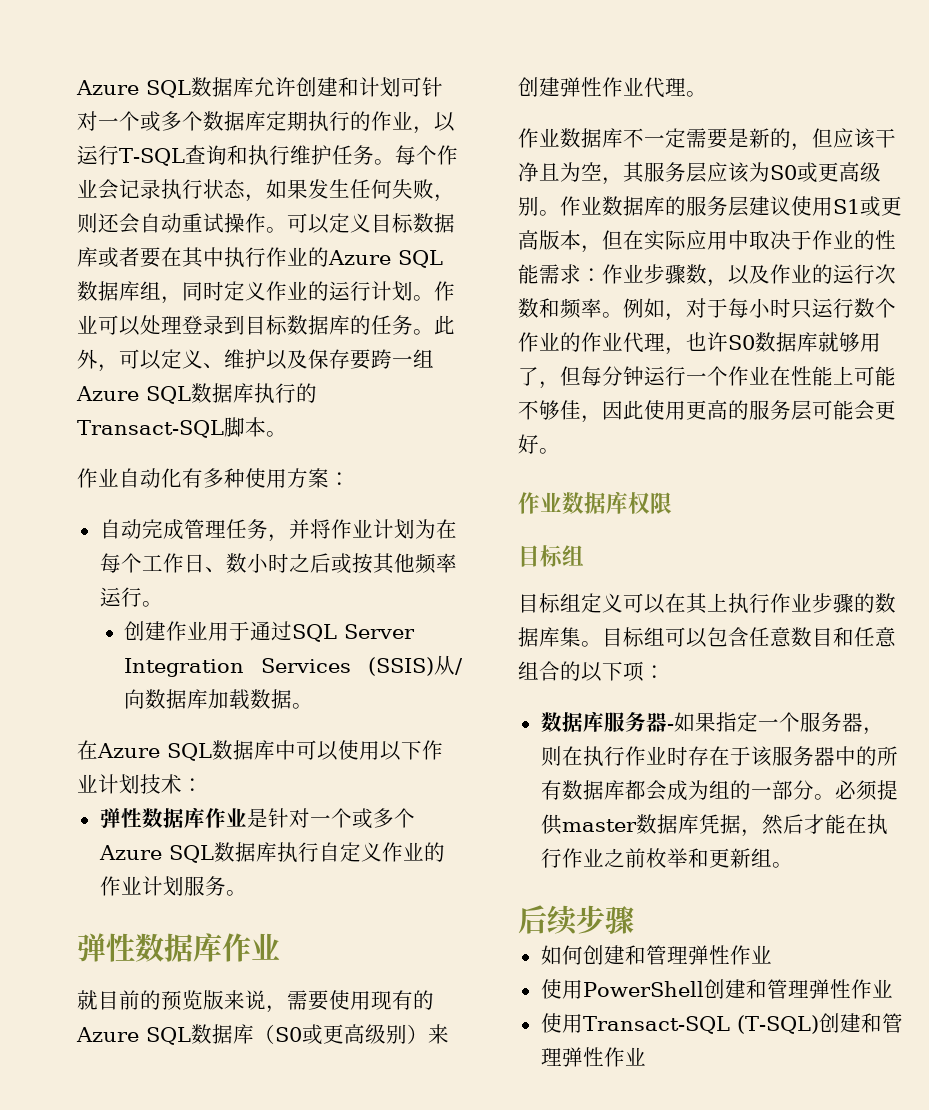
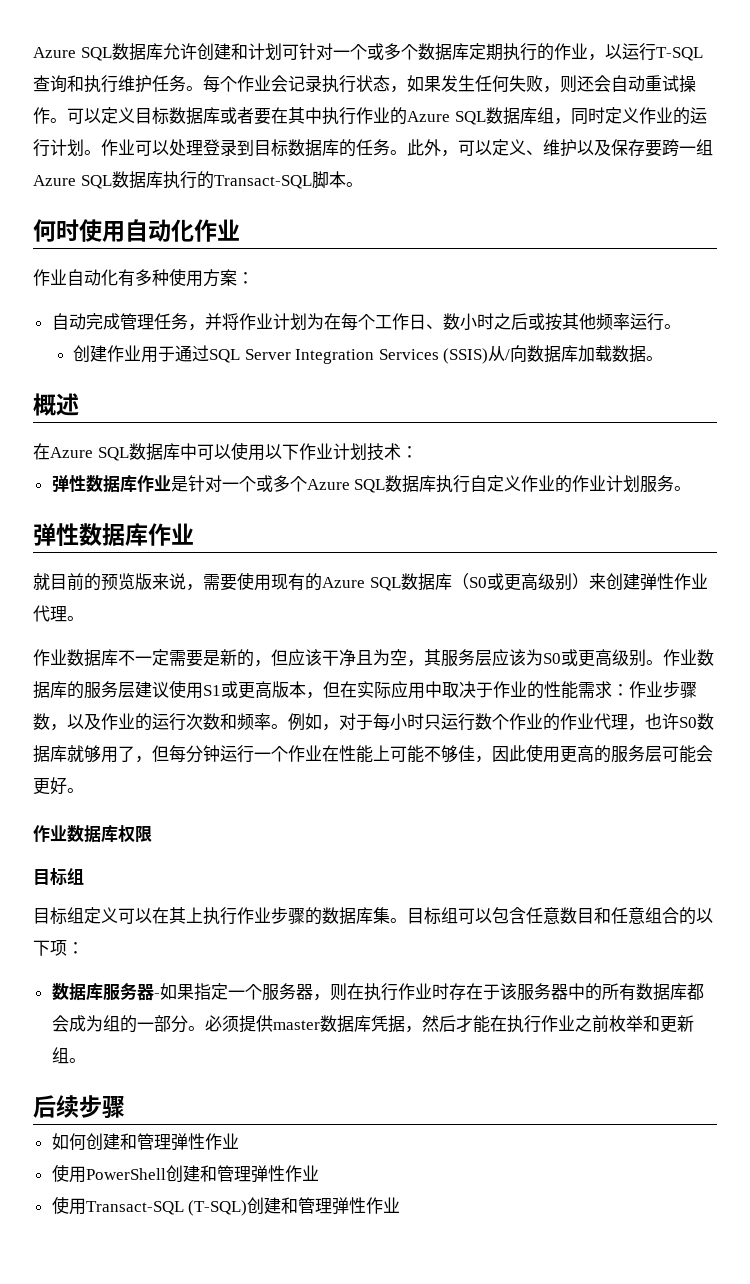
+ 何时使用自动化作业
+ 概述

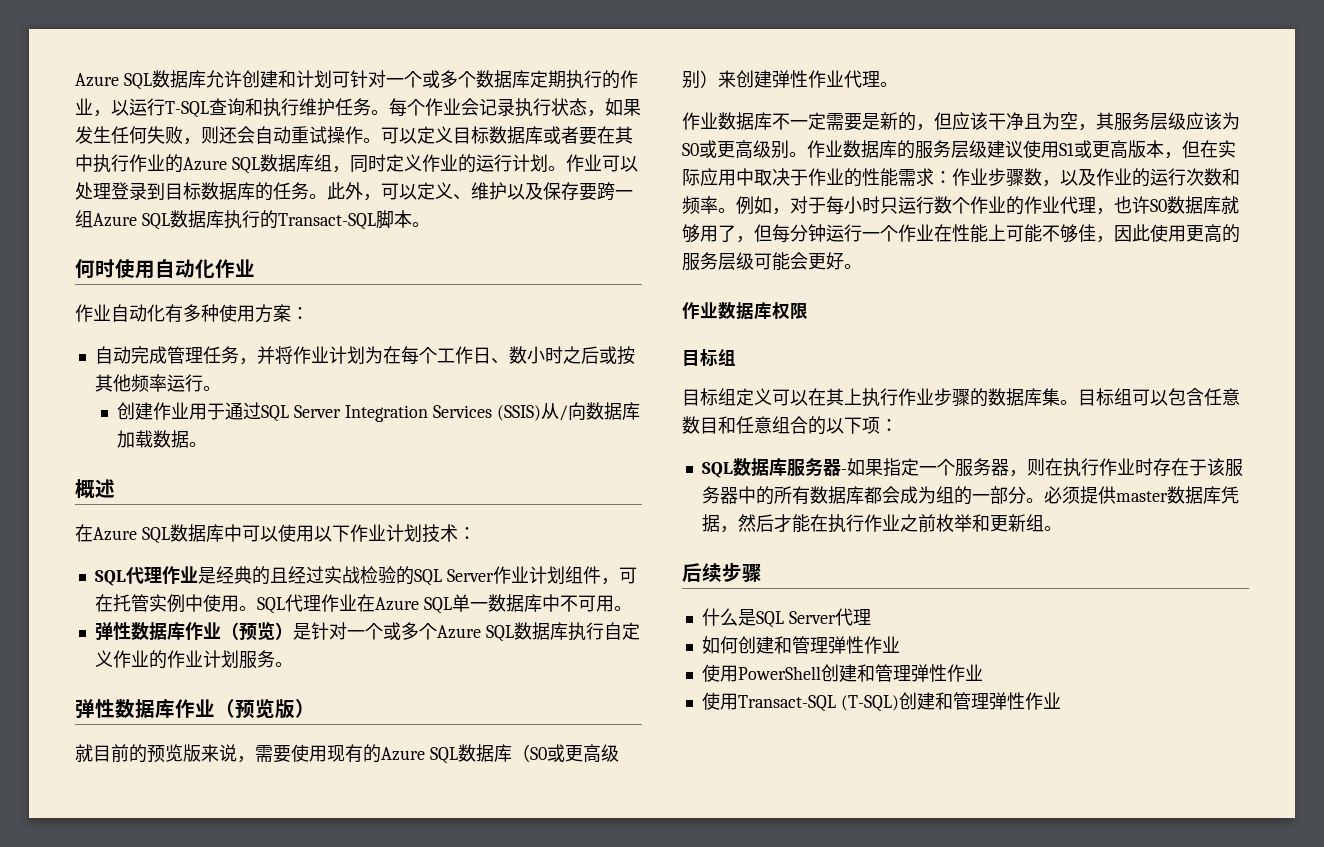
- 弹性数据库作业是针对一个或多个Azure SQL数据库执行自定义作业的作业计划服务。
- 弹性数据库作业
+ SQL代理作业是经典的且经过实战检验的SQL Server作业计划组件，可在托管实例中使用。SQL代理作业在Azure SQL单一数据库中不可用。
+ 弹性数据库作业（预览）是针对一个或多个Azure SQL数据库执行自定义作业的作业计划服务。
+ 弹性数据库作业（预览版）
- 作业数据库不一定需要是新的，但应该干净且为空，其服务层应该为S0或更高级别。
+ 作业数据库不一定需要是新的，但应该干净且为空，其服务层级应该为S0或更高级别。
- 作业数据库的服务层建议使用S1或更高版本，但在实际应用中取决于作业的性能需求：作业步骤数，以及作业的运行次数和频率。
+ 作业数据库的服务层级建议使用S1或更高版本，但在实际应用中取决于作业的性能需求：作业步骤数，以及作业的运行次数和频率。
- 例如，对于每小时只运行数个作业的作业代理，也许S0数据库就够用了，但每分钟运行一个作业在性能上可能不够佳，因此使用更高的服务层可能会更好。
+ 例如，对于每小时只运行数个作业的作业代理，也许S0数据库就够用了，但每分钟运行一个作业在性能上可能不够佳，因此使用更高的服务层级可能会更好。
- 数据库服务器-如果指定一个服务器，则在执行作业时存在于该服务器中的所有数据库都会成为组的一部分。
+ SQL数据库服务器-如果指定一个服务器，则在执行作业时存在于该服务器中的所有数据库都会成为组的一部分。
+ 什么是SQL Server代理

